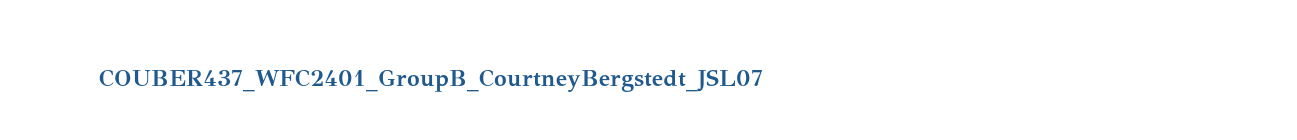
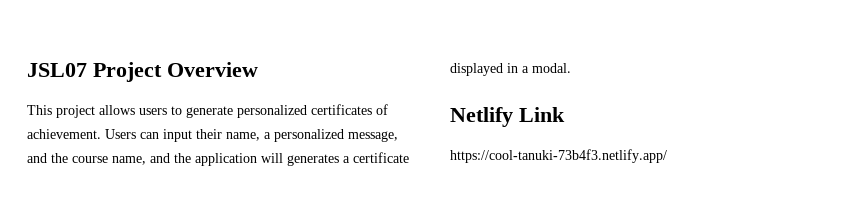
- COUBER437_WFC2401_GroupB_CourtneyBergstedt_JSL07
+ JSL07 Project Overview
+ This project allows users to generate personalized certificates of achievement. Users can input their name, a personalized message, and the course name, and the application will generates a certificate displayed in a modal.
+ Netlify Link
+ https://cool-tanuki-73b4f3.netlify.app/

